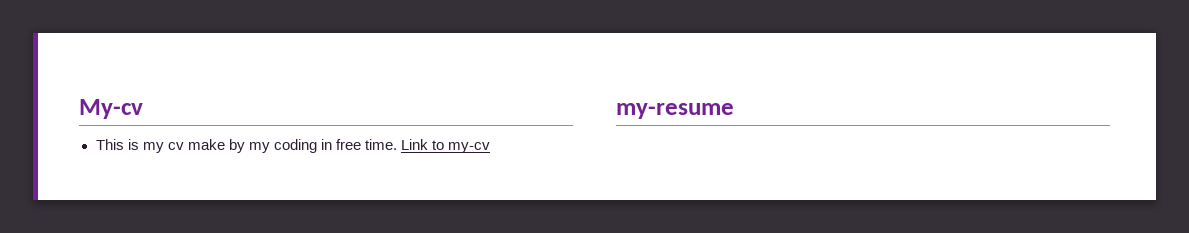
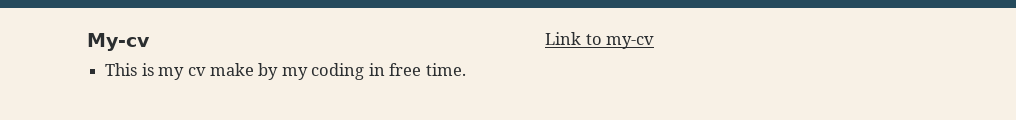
- my-resume

